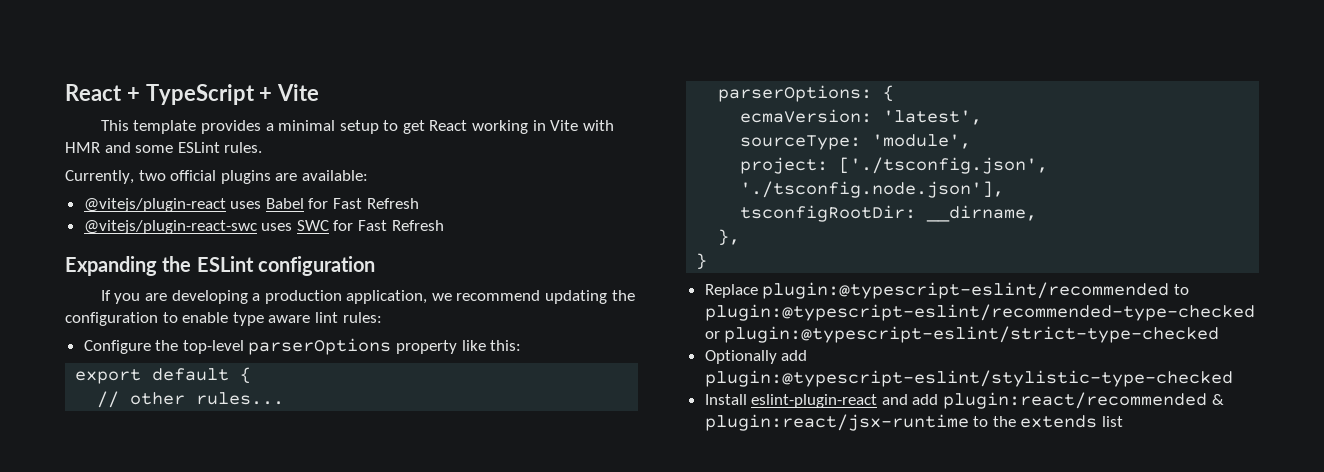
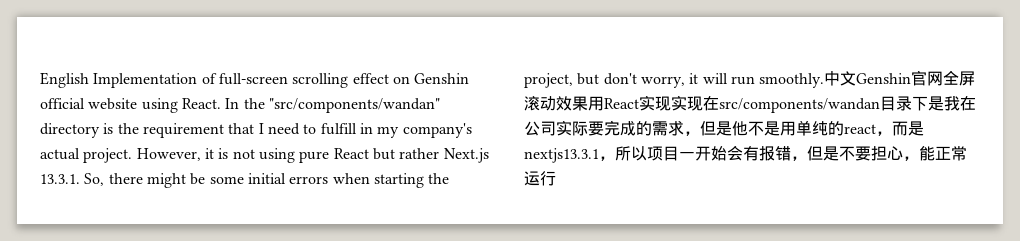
- React + TypeScript + Vite
- This template provides a minimal setup to get React working in Vite with HMR and some ESLint rules.
- Currently, two official plugins are available:
- @vitejs/plugin-react uses Babel for Fast Refresh
- @vitejs/plugin-react-swc uses SWC for Fast Refresh
- Expanding the ESLint configuration
- If you are developing a production application, we recommend updating the configuration to enable type aware lint rules:
- Configure the top-level parserOptions property like this:
- export default {
- // other rules...
- parserOptions: {
- ecmaVersion: 'latest',
- sourceType: 'module',
- project: ['./tsconfig.json', './tsconfig.node.json'],
- tsconfigRootDir: __dirname,
- },
- }
- Replace plugin:@typescript-eslint/recommended to plugin:@typescript-eslint/recommended-type-checked or plugin:@typescript-eslint/strict-type-checked
- Optionally add plugin:@typescript-eslint/stylistic-type-checked
- Install eslint-plugin-react and add plugin:react/recommended & plugin:react/jsx-runtime to the extends list
+ English Implementation of full-screen scrolling effect on Genshin official website using React. In the "src/components/wandan" directory is the requirement that I need to fulfill in my company's actual project. However, it is not using pure React but rather Next.js 13.3.1. So, there might be some initial errors when starting the project, but don't worry, it will run smoothly.中文Genshin官网全屏滚动效果用React实现实现在src/components/wandan目录下是我在公司实际要完成的需求，但是他不是用单纯的react，而是nextjs13.3.1，所以项目一开始会有报错，但是不要担心，能正常运行

